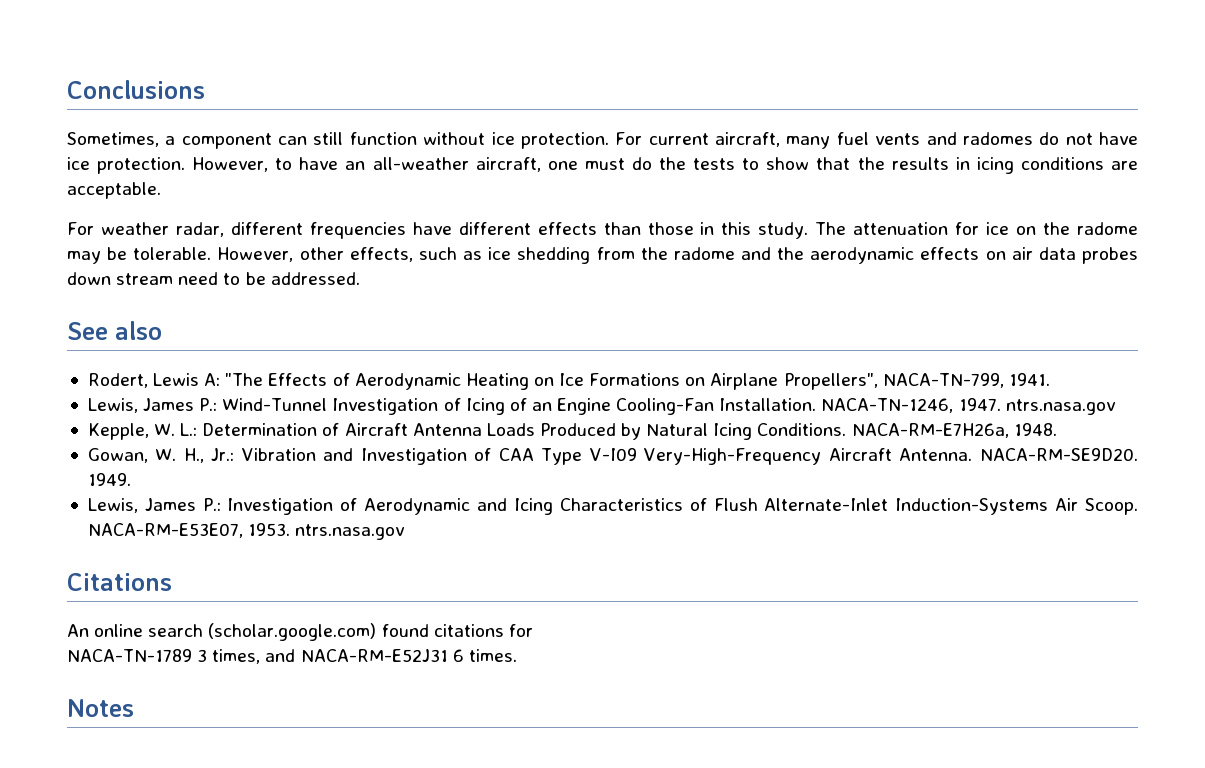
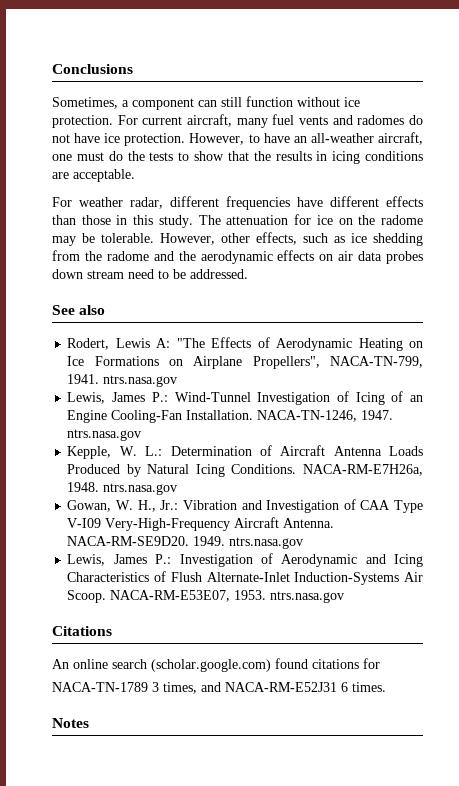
- Rodert, Lewis A: "The Effects of Aerodynamic Heating on Ice Formations on Airplane Propellers", NACA-TN-799, 1941.
+ Rodert, Lewis A: "The Effects of Aerodynamic Heating on Ice Formations on Airplane Propellers", NACA-TN-799, 1941. ntrs.nasa.gov
- NACA-RM-E7H26a, 1948.
+ NACA-RM-E7H26a, 1948. ntrs.nasa.gov
- 1949.
+ 1949. ntrs.nasa.gov

